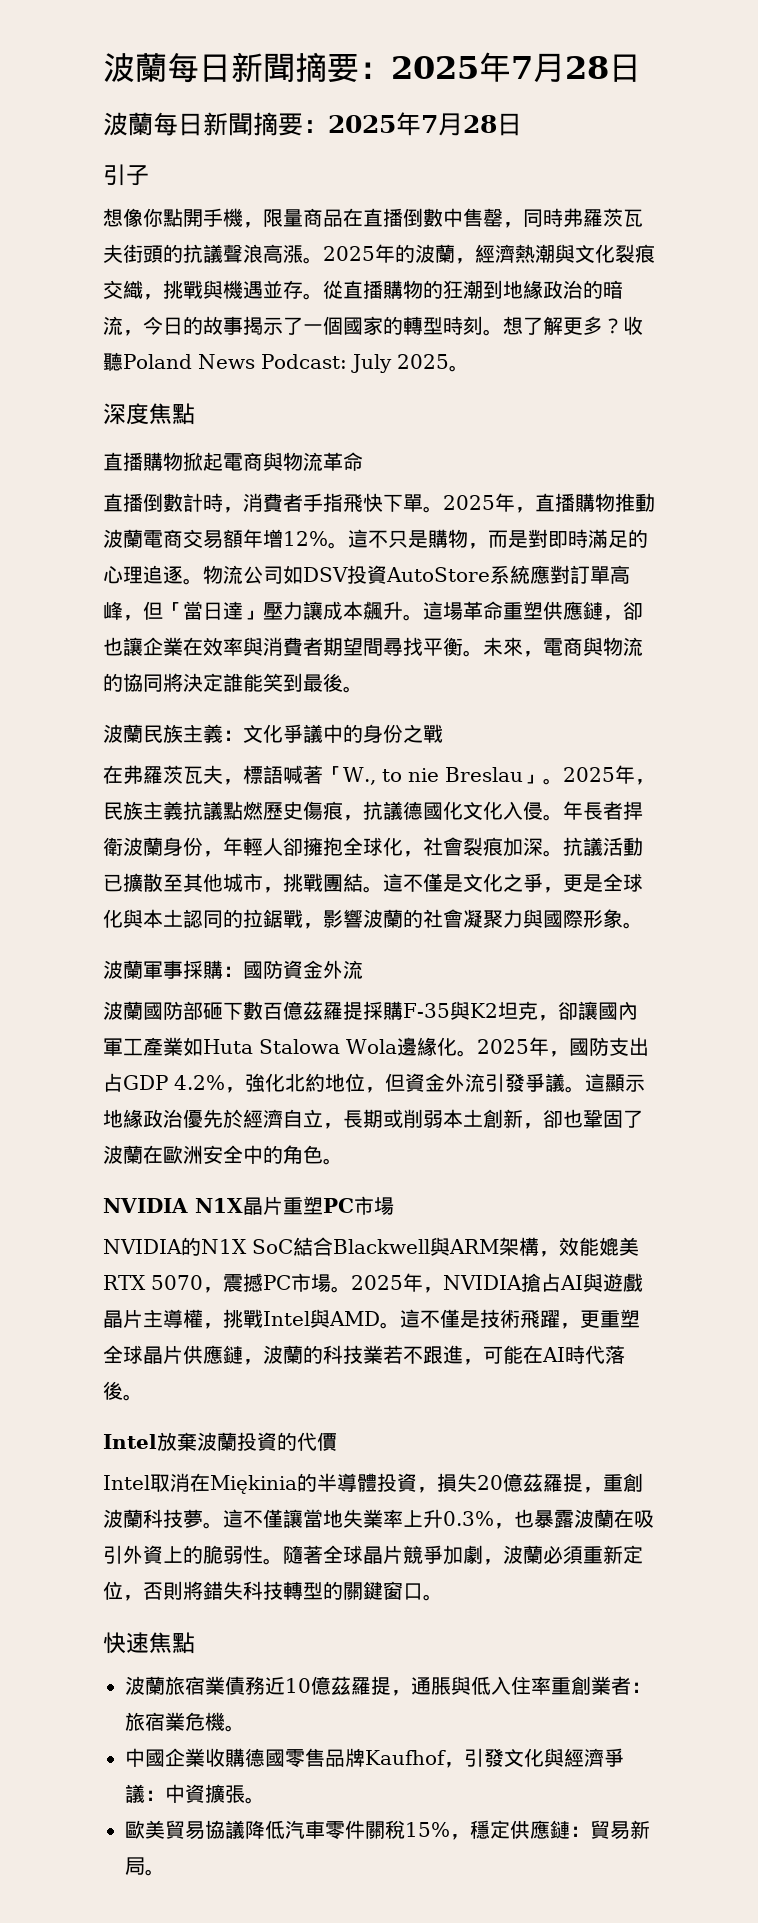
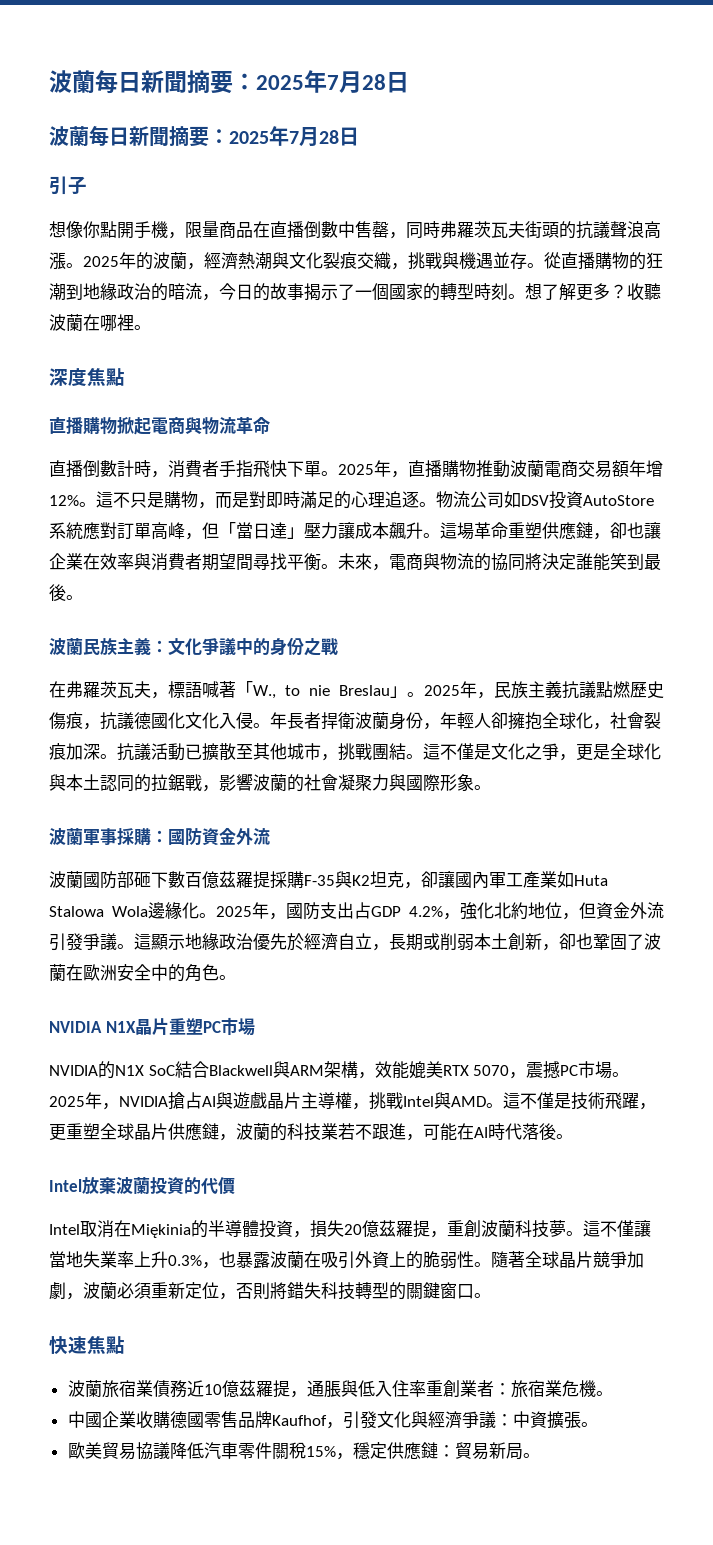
- 收聽Poland News Podcast: July 2025。
+ 收聽波蘭在哪裡。

